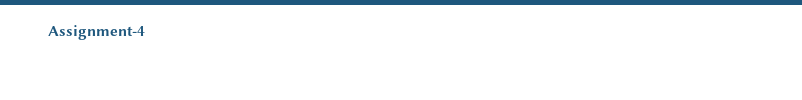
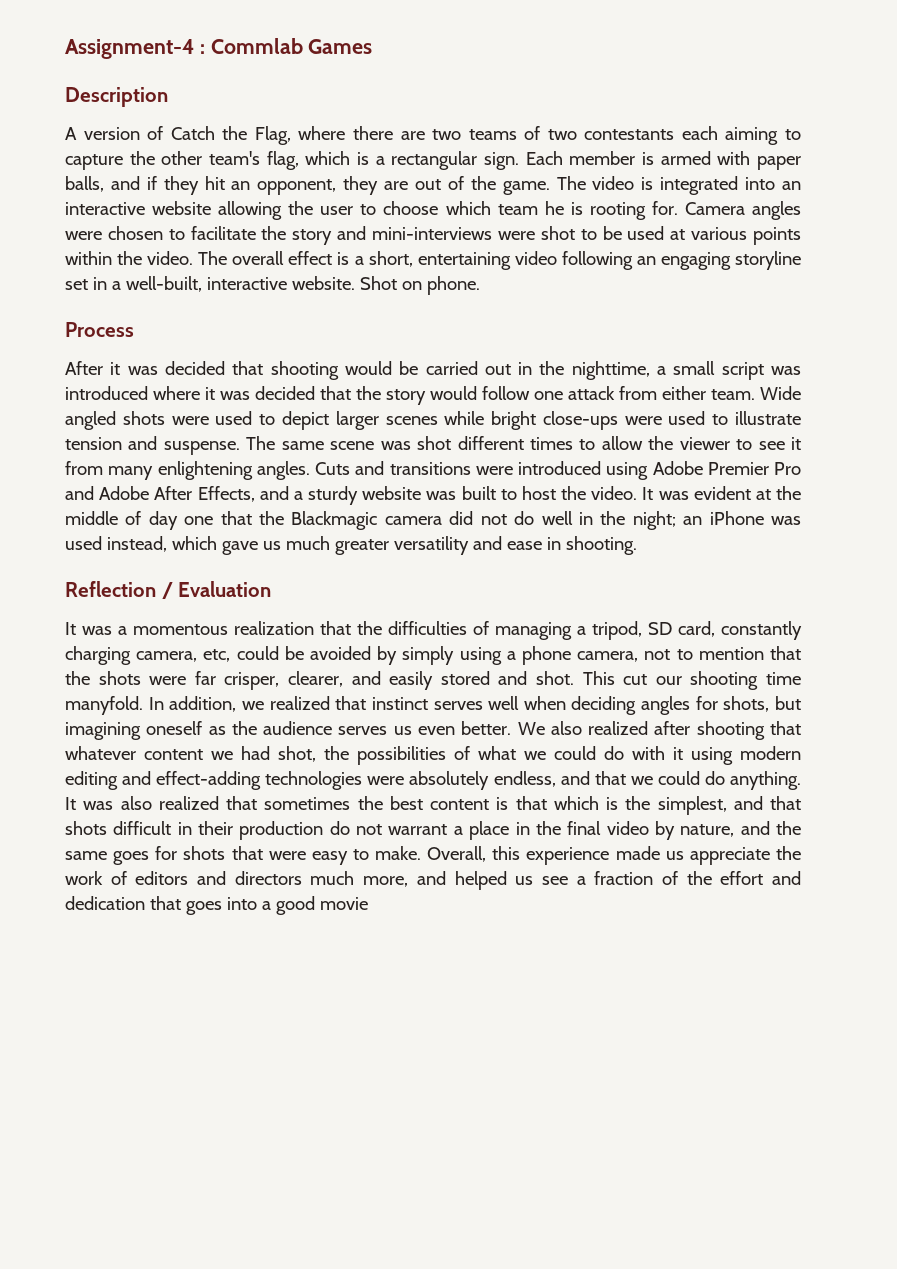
- Assignment-4
+ Assignment-4 : Commlab Games
+ Description
+ A version of Catch the Flag, where there are two teams of two contestants each aiming to capture the other team's flag, which is a rectangular sign. Each member is armed with paper balls, and if they hit an opponent, they are out of the game. The video is integrated into an interactive website allowing the user to choose which team he is rooting for. Camera angles were chosen to facilitate the story and mini-interviews were shot to be used at various points within the video. The overall effect is a short, entertaining video following an engaging storyline set in a well-built, interactive website. Shot on phone.
+ Process
+ After it was decided that shooting would be carried out in the nighttime, a small script was introduced where it was decided that the story would follow one attack from either team. Wide angled shots were used to depict larger scenes while bright close-ups were used to illustrate tension and suspense. The same scene was shot different times to allow the viewer to see it from many enlightening angles. Cuts and transitions were introduced using Adobe Premier Pro and Adobe After Effects, and a sturdy website was built to host the video. It was evident at the middle of day one that the Blackmagic camera did not do well in the night; an iPhone was used instead, which gave us much greater versatility and ease in shooting.
+ Reflection / Evaluation
+ It was a momentous realization that the difficulties of managing a tripod, SD card, constantly charging camera, etc, could be avoided by simply using a phone camera, not to mention that the shots were far crisper, clearer, and easily stored and shot. This cut our shooting time manyfold. In addition, we realized that instinct serves well when deciding angles for shots, but imagining oneself as the audience serves us even better. We also realized after shooting that whatever content we had shot, the possibilities of what we could do with it using modern editing and effect-adding technologies were absolutely endless, and that we could do anything. It was also realized that sometimes the best content is that which is the simplest, and that shots difficult in their production do not warrant a place in the final video by nature, and the same goes for shots that were easy to make. Overall, this experience made us appreciate the work of editors and directors much more, and helped us see a fraction of the effort and dedication that goes into a good movie

